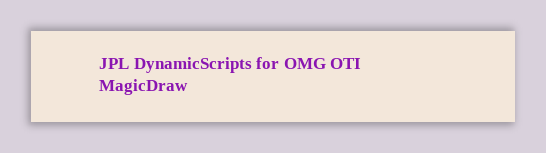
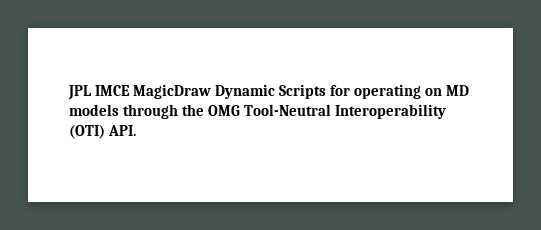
- JPL DynamicScripts for OMG OTI MagicDraw
+ JPL IMCE MagicDraw Dynamic Scripts for operating on MD models through the OMG Tool-Neutral Interoperability (OTI) API.

